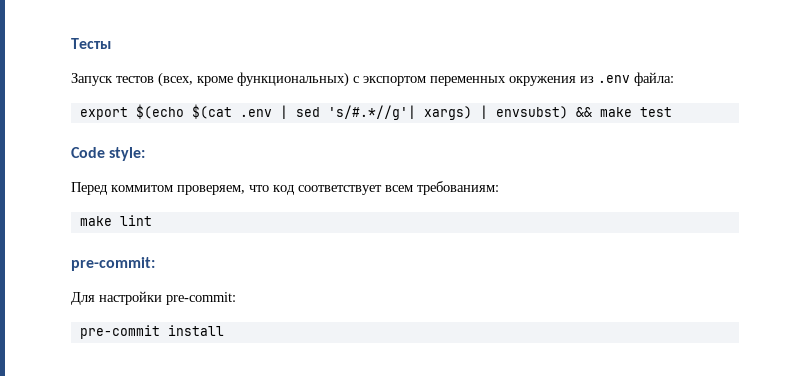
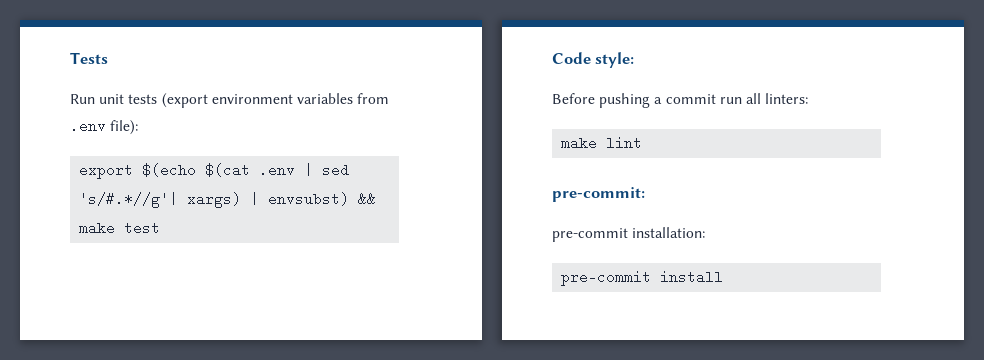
- Тесты
- Запуск тестов (всех, кроме функциональных) с экспортом переменных окружения из .env файла:
+ Tests
+ Run unit tests (export environment variables from .env file):
- Перед коммитом проверяем, что код соответствует всем требованиям:
+ Before pushing a commit run all linters:
- Для настройки pre-commit:
+ pre-commit installation:

